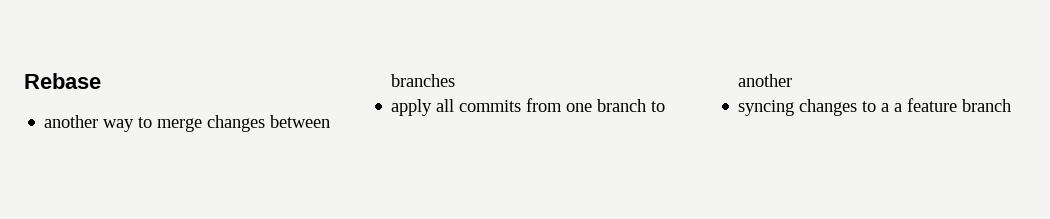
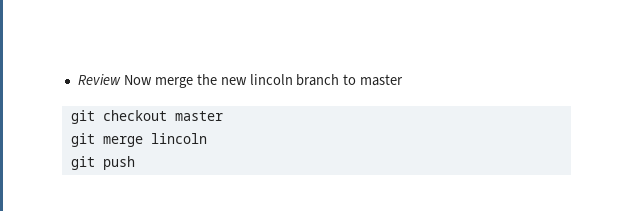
- Rebase
- another way to merge changes between branches
- apply all commits from one branch to another
- syncing changes to a a feature branch
+ Review Now merge the new lincoln branch to master
+ git checkout master
+ git merge lincoln
+ git push

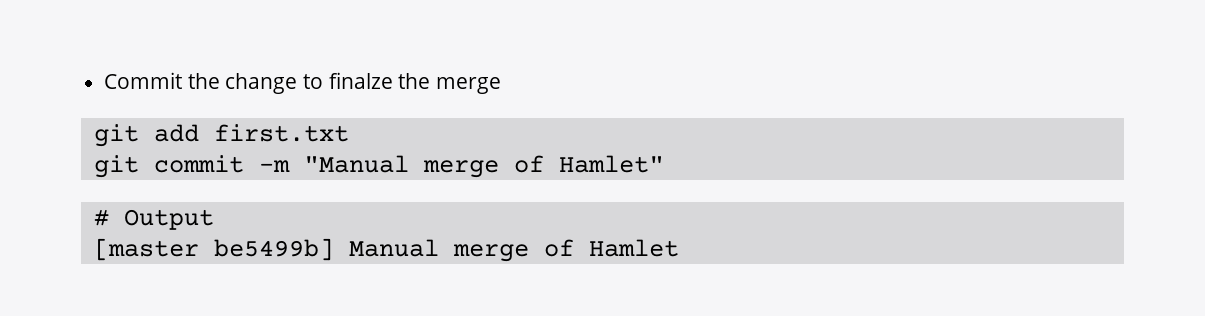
- Review Now merge the new lincoln branch to master
- git checkout master
- git merge lincoln
- git push
+ Commit the change to finalze the merge
+ git add first.txt
+ git commit -m "Manual merge of Hamlet"
+ # Output
+ [master be5499b] Manual merge of Hamlet

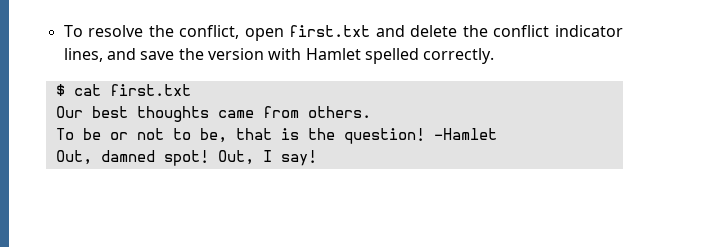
- Commit the change to finalze the merge
- git add first.txt
- git commit -m "Manual merge of Hamlet"
- # Output
- [master be5499b] Manual merge of Hamlet
+ To resolve the conflict, open first.txt and delete the conflict indicator lines, and save the version with Hamlet spelled correctly.
+ $ cat first.txt
+ Our best thoughts came from others.
+ To be or not to be, that is the question! -Hamlet
+ Out, damned spot! Out, I say!

